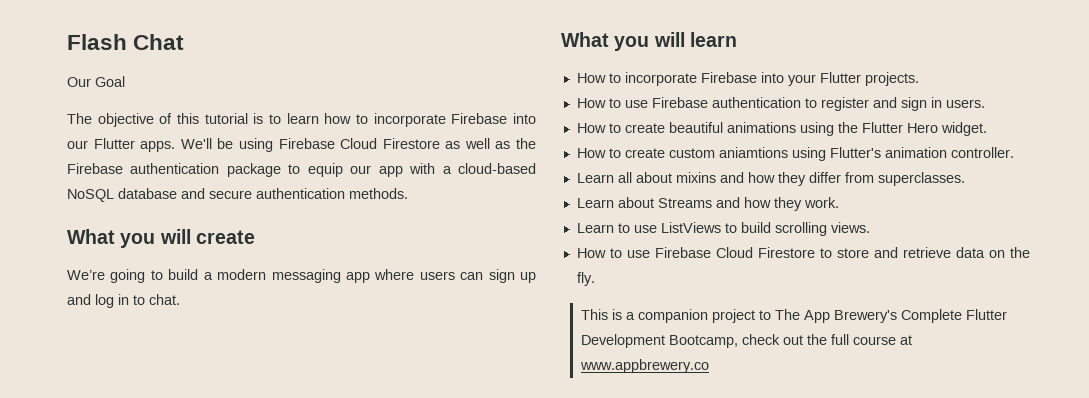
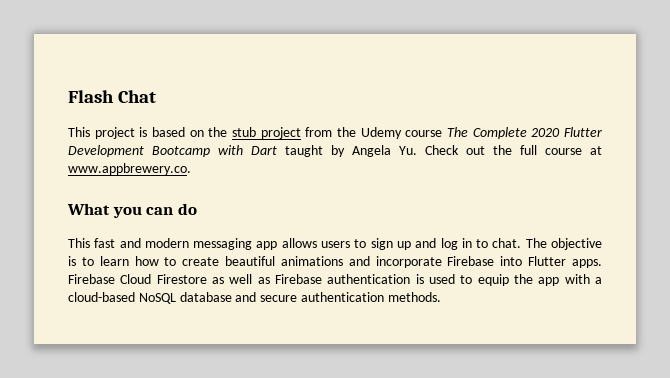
- Our Goal
- The objective of this tutorial is to learn how to incorporate Firebase into our Flutter apps.
+ This project is based on the stub project from the Udemy course The Complete 2020 Flutter Development Bootcamp with Dart taught by Angela Yu. Check out the full course at www.appbrewery.co.
+ What you can do
+ This fast and modern messaging app allows users to sign up and log in to chat. The objective is to learn how to create beautiful animations and incorporate Firebase into Flutter apps.
- We'll be using Firebase Cloud Firestore as well as the Firebase authentication package to equip our app with a cloud-based NoSQL database and secure authentication methods.
+ Firebase Cloud Firestore as well as Firebase authentication is used to equip the app with a cloud-based NoSQL database and secure authentication methods.
- What you will create
- We’re going to build a modern messaging app where users can sign up and log in to chat.
- What you will learn
- How to incorporate Firebase into your Flutter projects.
- How to use Firebase authentication to register and sign in users.
- How to create beautiful animations using the Flutter Hero widget.
- How to create custom aniamtions using Flutter's animation controller.
- Learn all about mixins and how they differ from superclasses.
- Learn about Streams and how they work.
- Learn to use ListViews to build scrolling views.
- How to use Firebase Cloud Firestore to store and retrieve data on the fly.
- This is a companion project to The App Brewery's Complete Flutter Development Bootcamp, check out the full course at www.appbrewery.co

